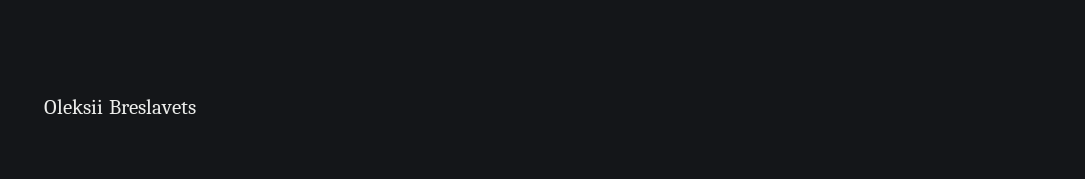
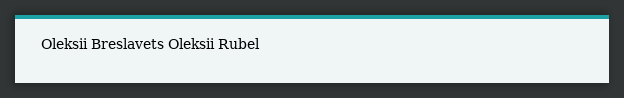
- Oleksii Breslavets
+ Oleksii Breslavets Oleksii Rubel

